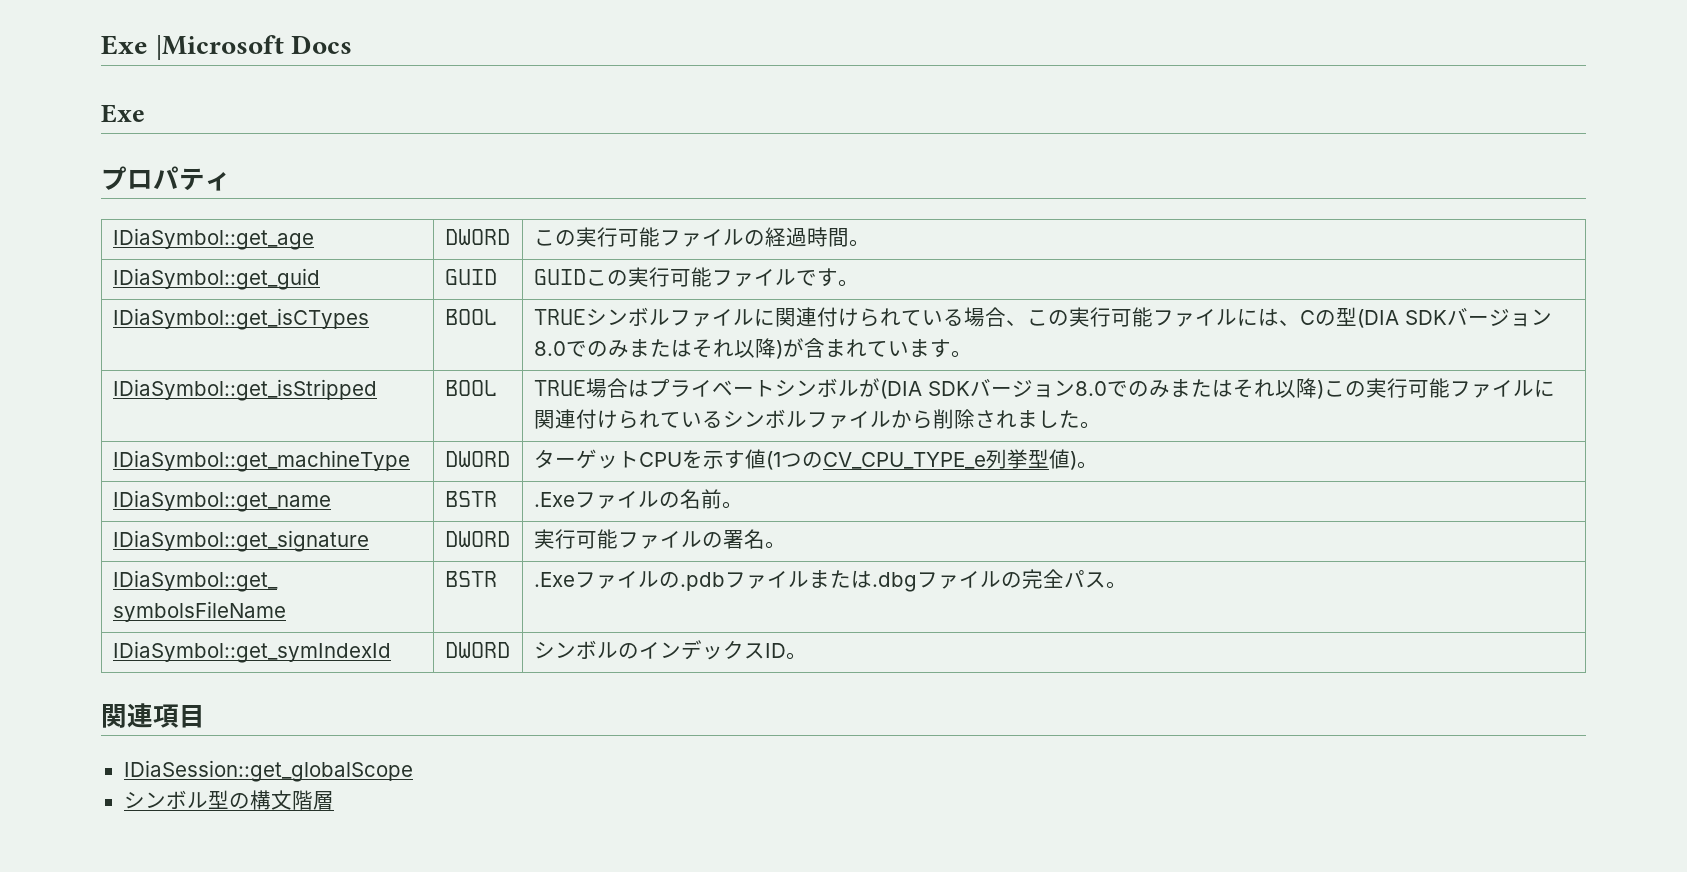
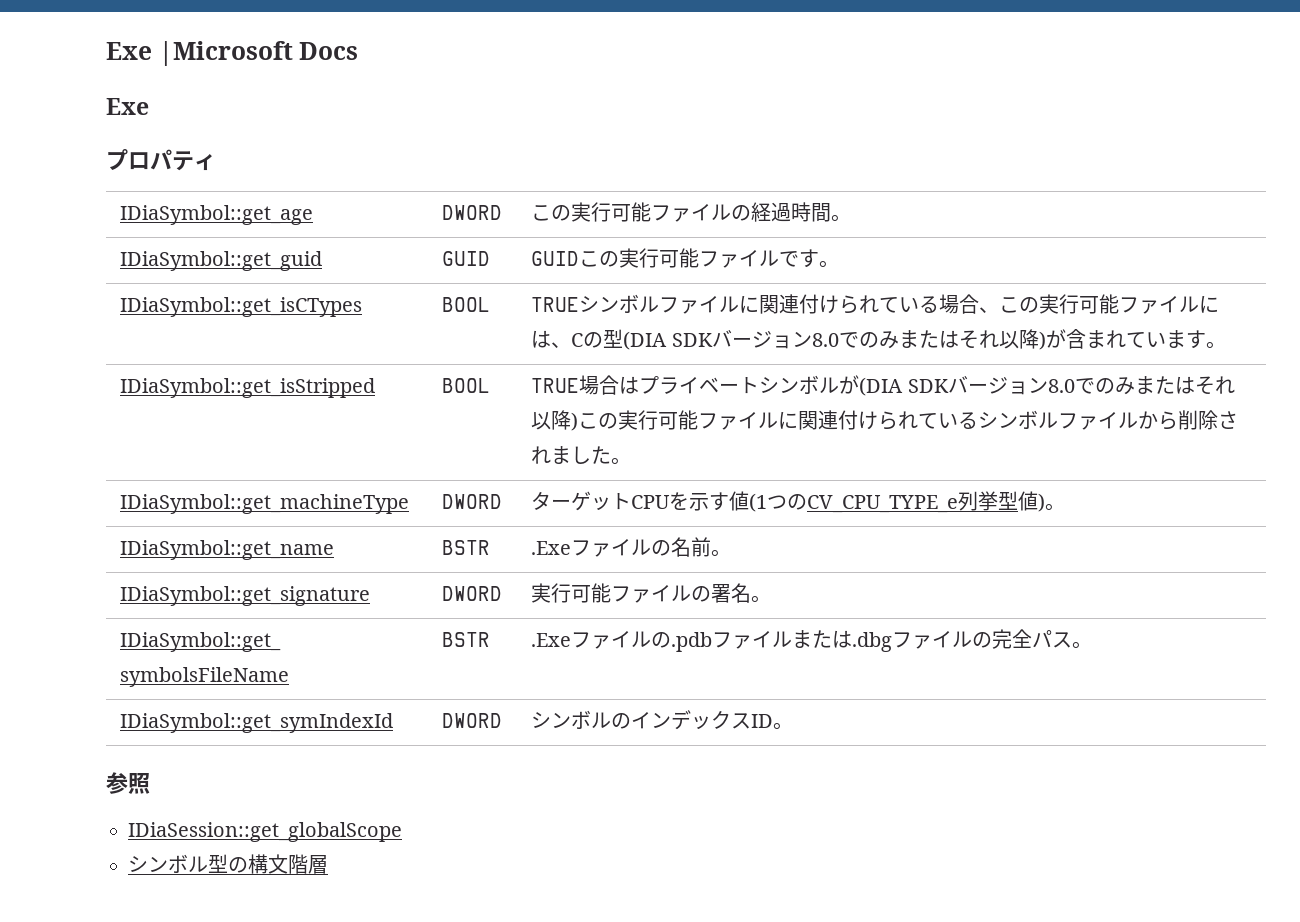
- 関連項目
+ 参照

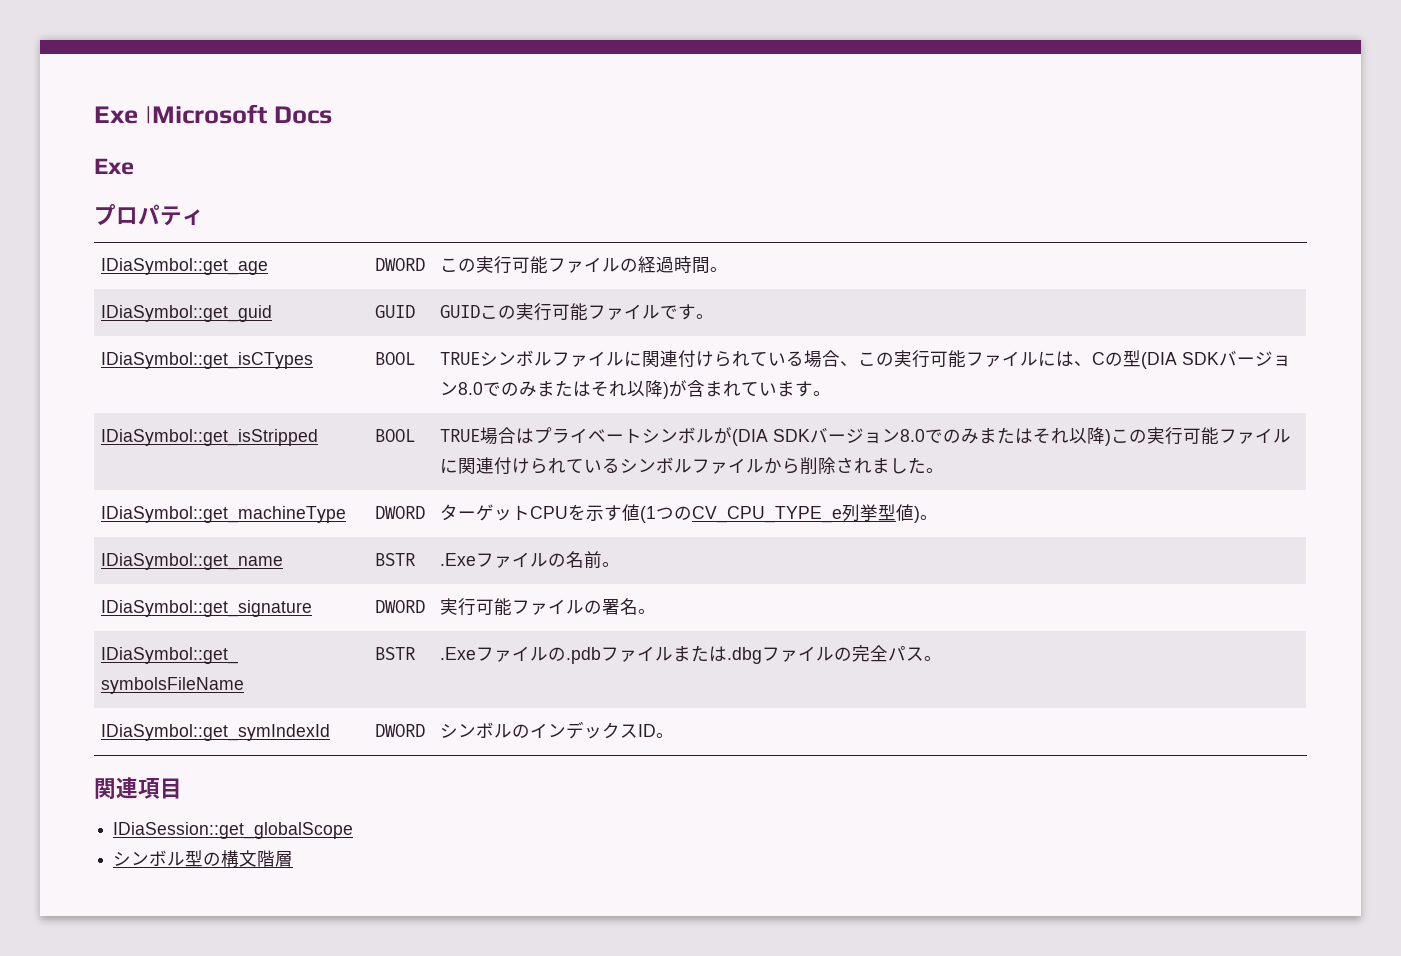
- 参照
+ 関連項目

